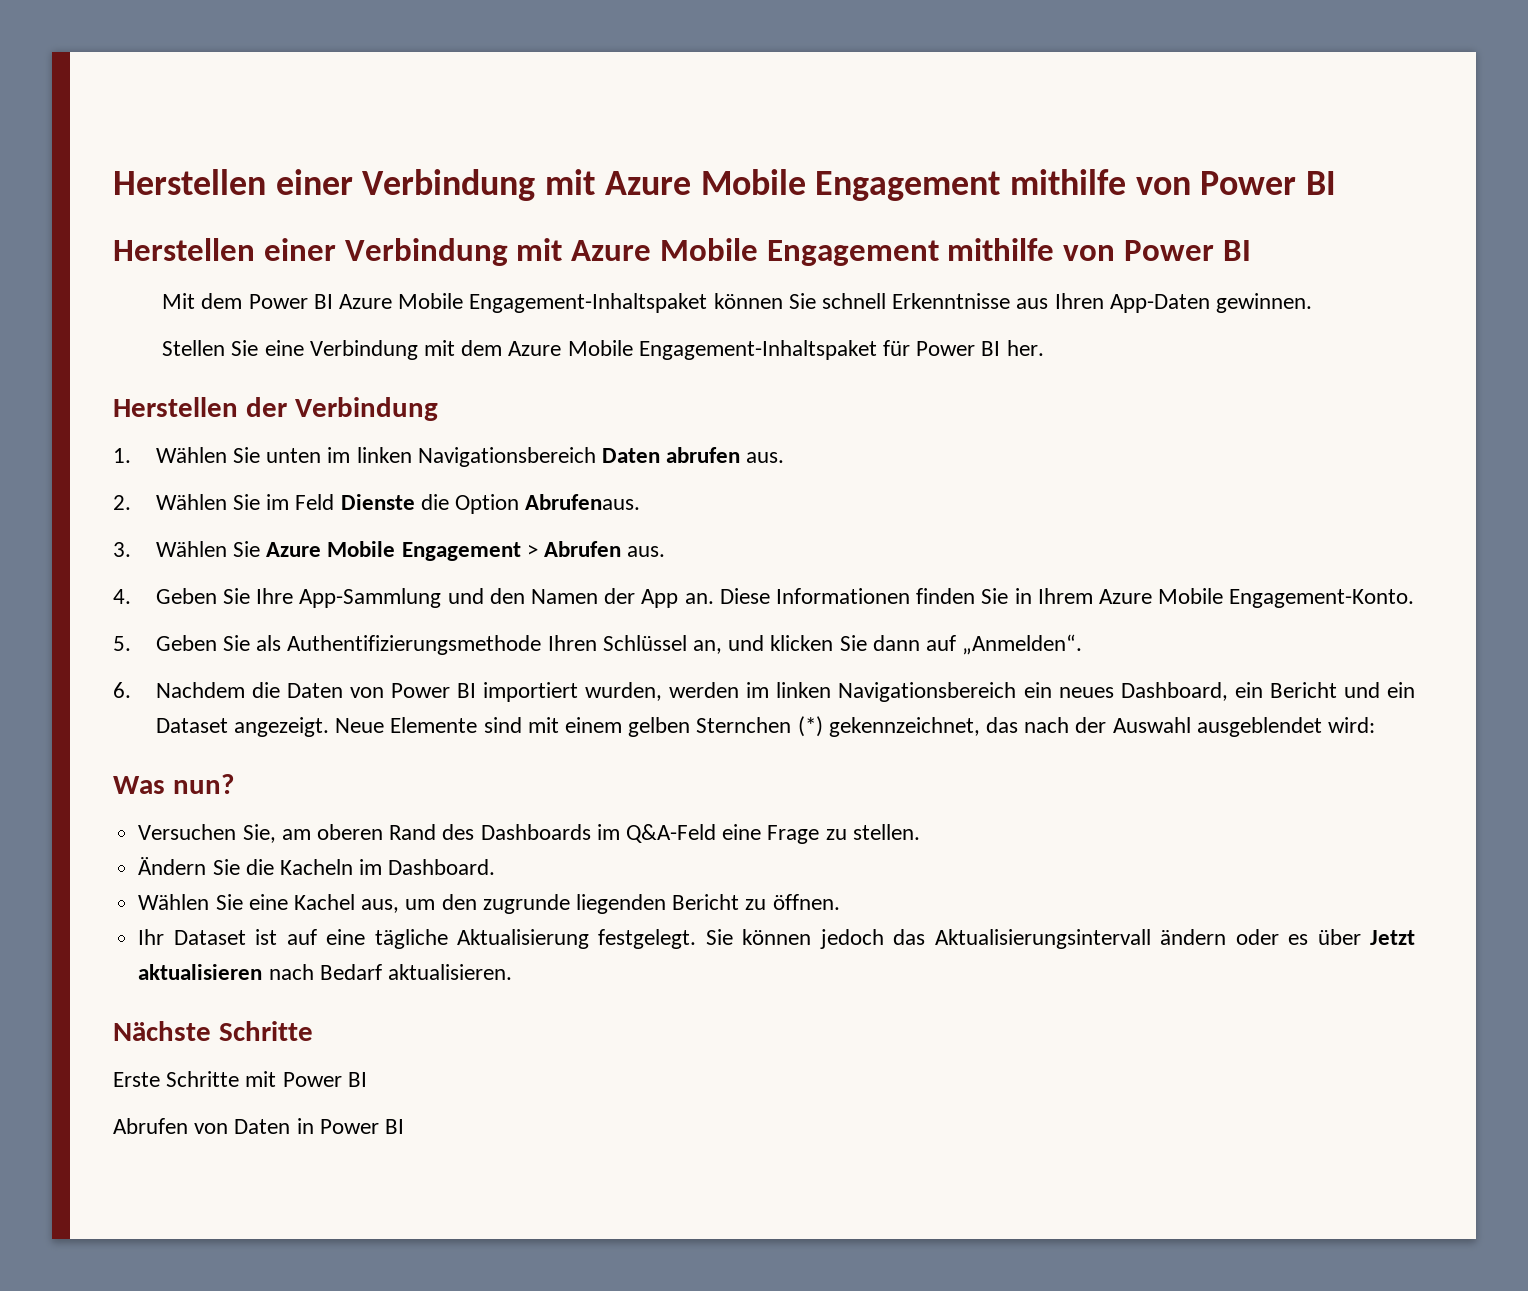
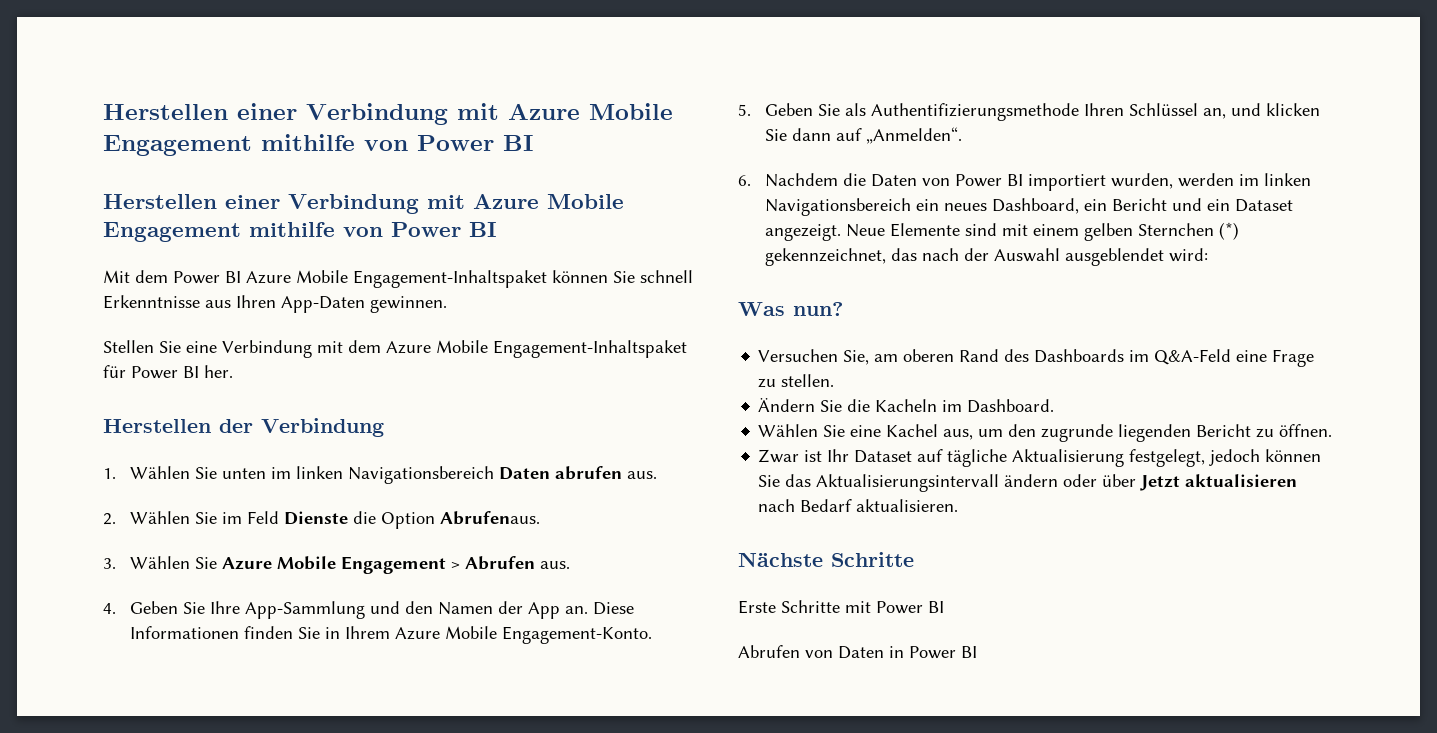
- Ihr Dataset ist auf eine tägliche Aktualisierung festgelegt. Sie können jedoch das Aktualisierungsintervall ändern oder es über Jetzt aktualisieren nach Bedarf aktualisieren.
+ Zwar ist Ihr Dataset auf tägliche Aktualisierung festgelegt, jedoch können Sie das Aktualisierungsintervall ändern oder über Jetzt aktualisieren nach Bedarf aktualisieren.

